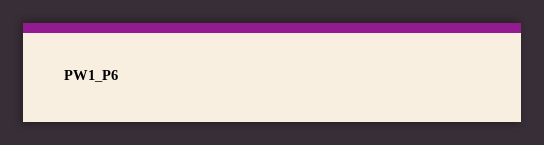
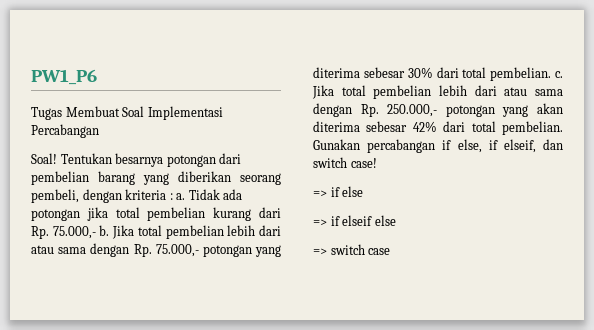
+ Tugas Membuat Soal Implementasi Percabangan
+ Soal! Tentukan besarnya potongan dari pembelian barang yang diberikan seorang pembeli, dengan kriteria : a. Tidak ada potongan jika total pembelian kurang dari Rp. 75.000,- b. Jika total pembelian lebih dari atau sama dengan Rp. 75.000,- potongan yang diterima sebesar 30% dari total pembelian. c. Jika total pembelian lebih dari atau sama dengan Rp. 250.000,- potongan yang akan diterima sebesar 42% dari total pembelian. Gunakan percabangan if else, if elseif, dan switch case!
+ => if else
+ => if elseif else
+ => switch case

